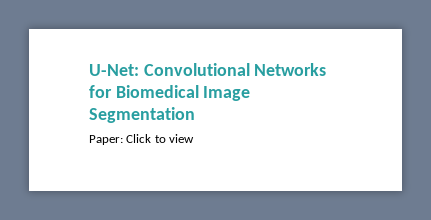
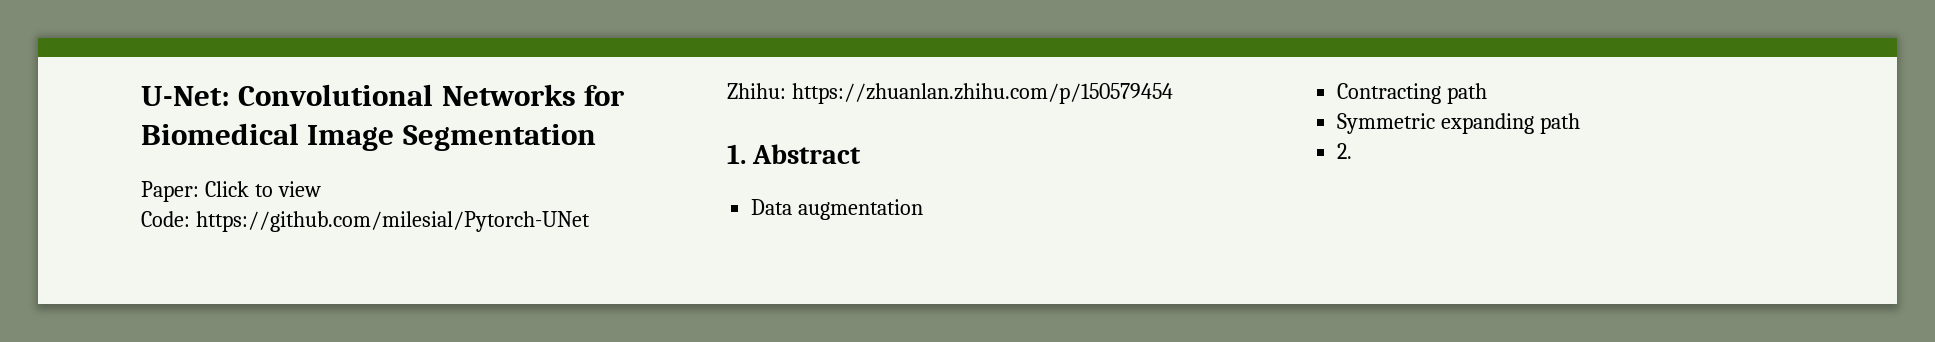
+ Code: https://github.com/milesial/Pytorch-UNet
+ Zhihu: https://zhuanlan.zhihu.com/p/150579454
+ 1. Abstract
+ Data augmentation
+ Contracting path
+ Symmetric expanding path
+ 2.

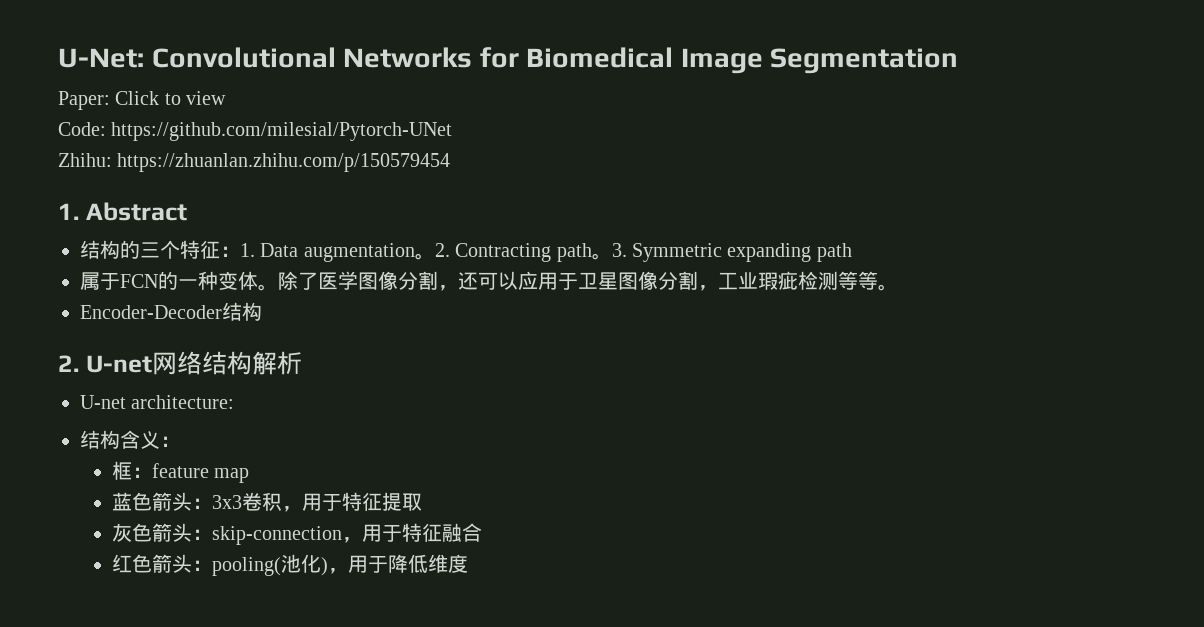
- Data augmentation
- Contracting path
- Symmetric expanding path
+ 结构的三个特征：1. Data augmentation。2. Contracting path。3. Symmetric expanding path
- 2.
+ 属于FCN的一种变体。除了医学图像分割，还可以应用于卫星图像分割，工业瑕疵检测等等。
+ Encoder-Decoder结构
+ 2. U-net网络结构解析
+ U-net architecture:
+ 结构含义：
+ 框：feature map
+ 蓝色箭头：3x3卷积，用于特征提取
+ 灰色箭头：skip-connection，用于特征融合
+ 红色箭头：pooling(池化)，用于降低维度

